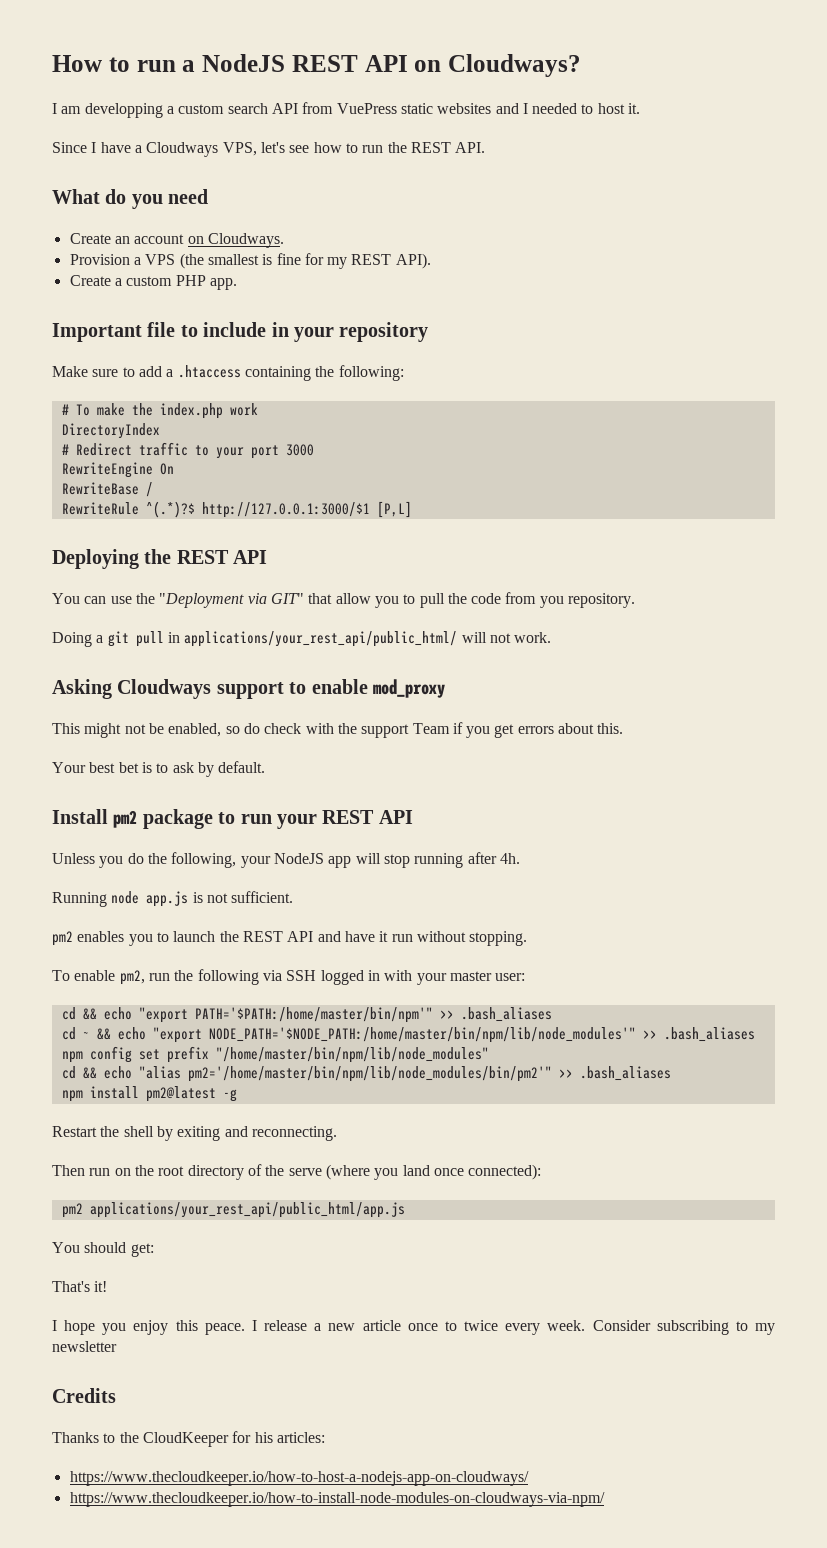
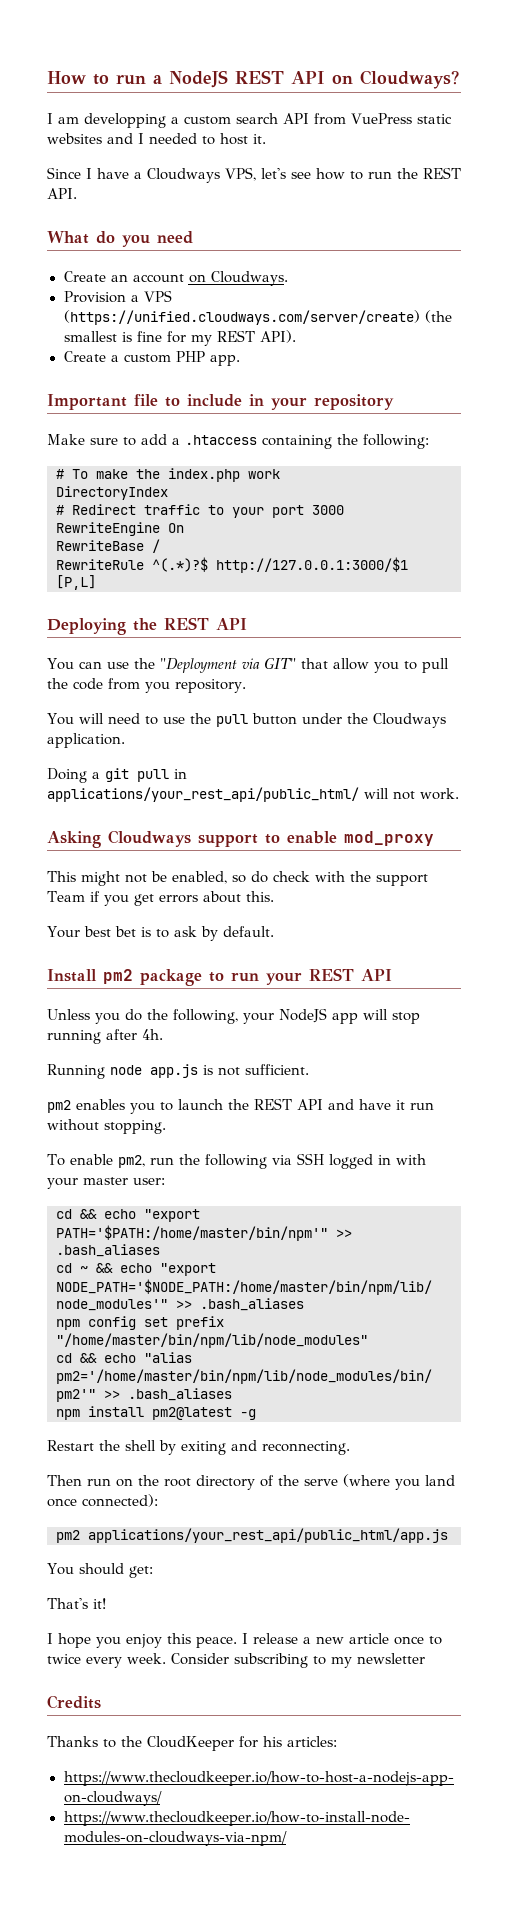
- Provision a VPS (the smallest is fine for my REST API).
+ Provision a VPS (https://unified.cloudways.com/server/create) (the smallest is fine for my REST API).
+ You will need to use the pull button under the Cloudways application.

